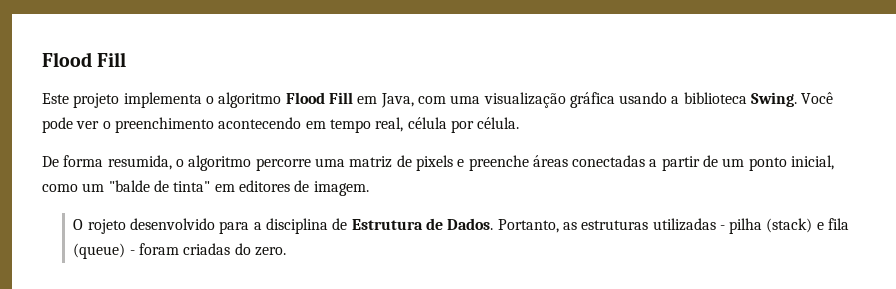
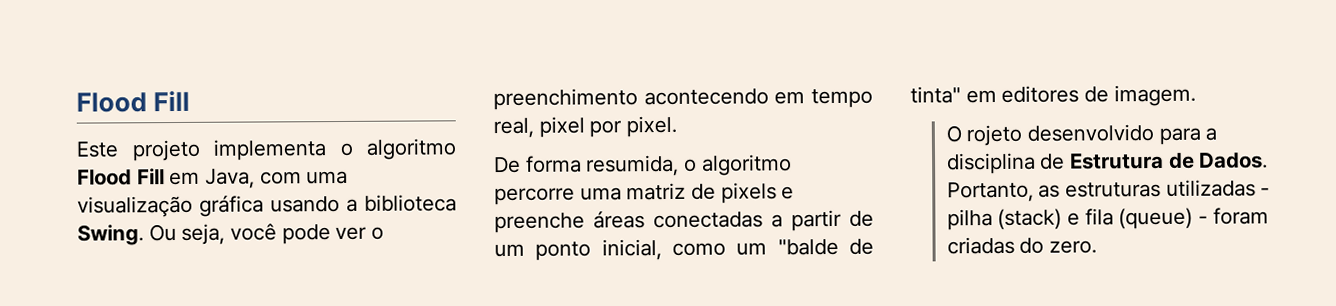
- Você pode ver o preenchimento acontecendo em tempo real, célula por célula.
+ Ou seja, você pode ver o preenchimento acontecendo em tempo real, pixel por pixel.

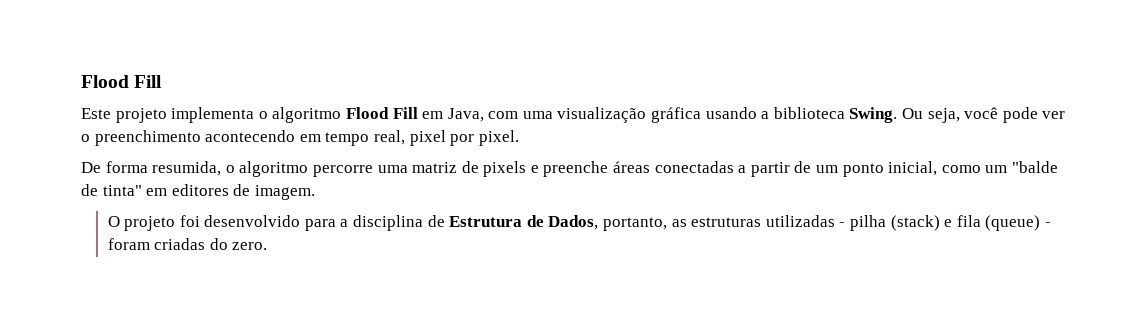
- O rojeto desenvolvido para a disciplina de Estrutura de Dados. Portanto, as estruturas utilizadas - pilha (stack) e fila (queue) - foram criadas do zero.
+ O projeto foi desenvolvido para a disciplina de Estrutura de Dados, portanto, as estruturas utilizadas - pilha (stack) e fila (queue) - foram criadas do zero.

